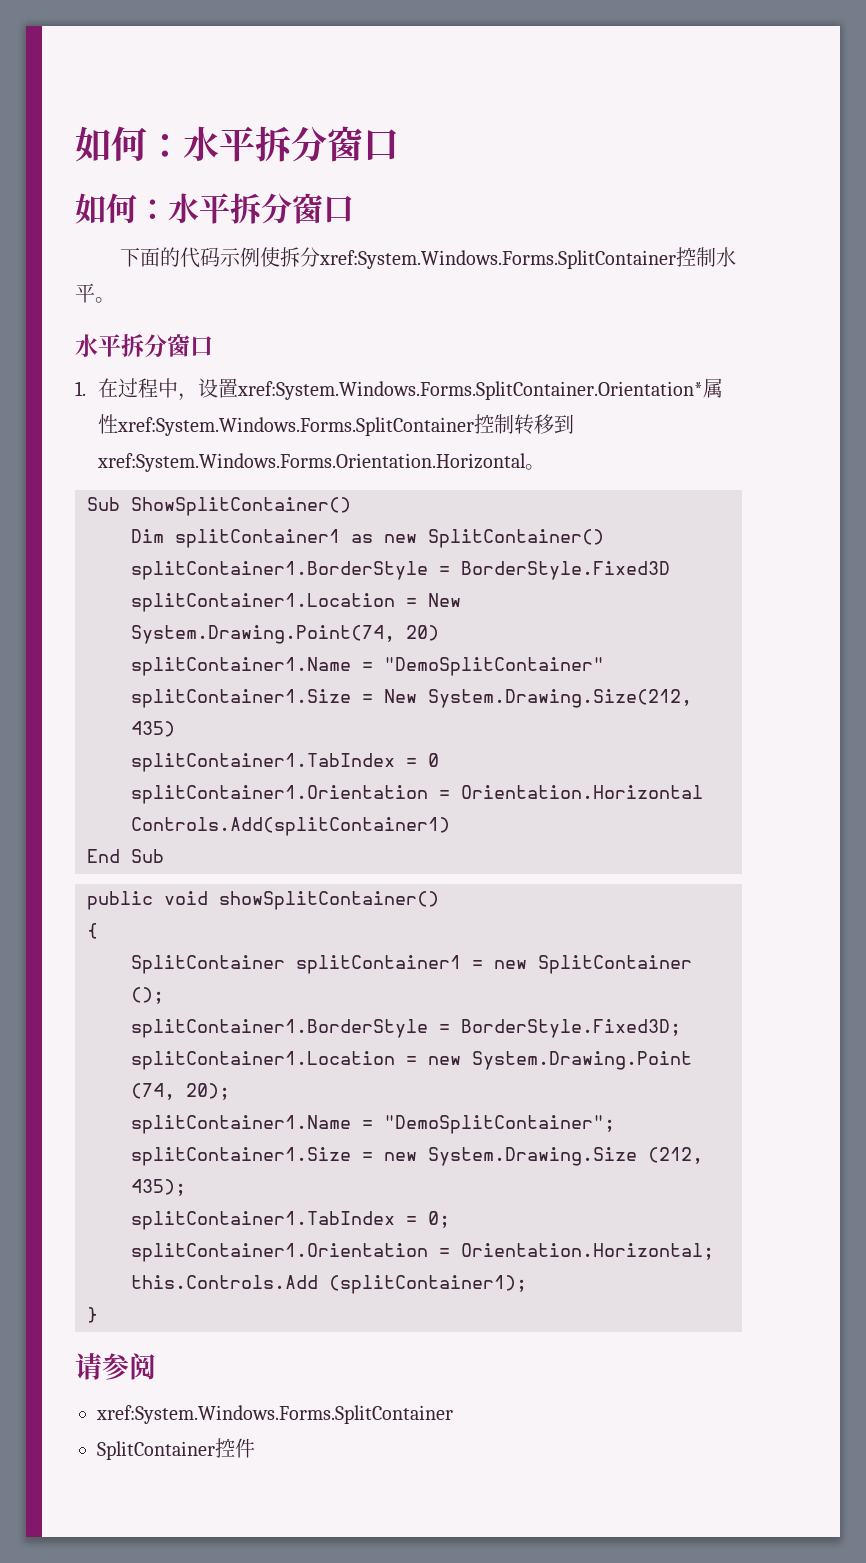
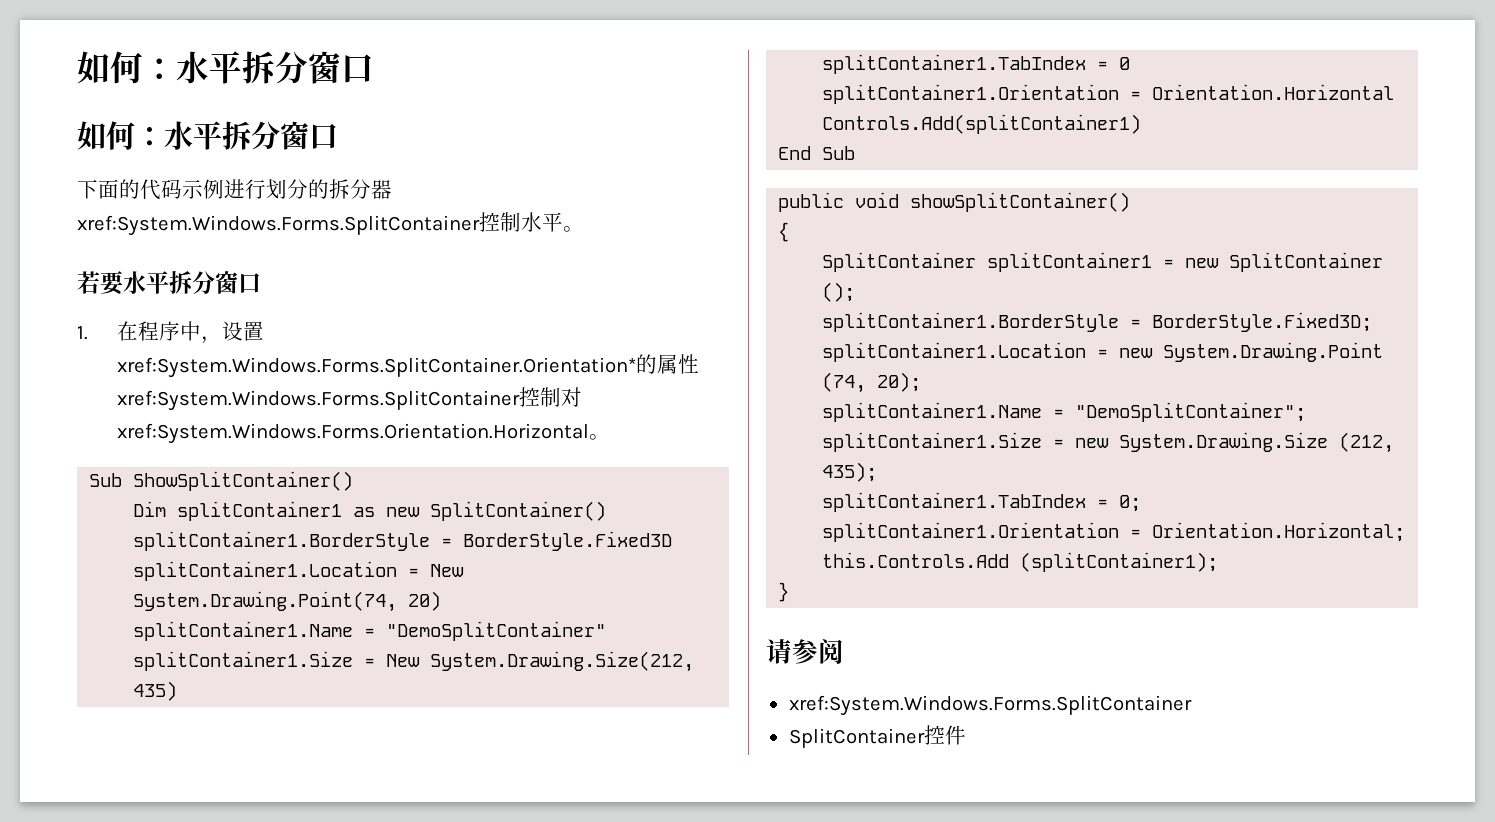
- 下面的代码示例使拆分xref:System.Windows.Forms.SplitContainer控制水平。
- 水平拆分窗口
+ 下面的代码示例进行划分的拆分器xref:System.Windows.Forms.SplitContainer控制水平。
+ 若要水平拆分窗口
- 1.在过程中，设置xref:System.Windows.Forms.SplitContainer.Orientation*属性xref:System.Windows.Forms.SplitContainer控制转移到xref:System.Windows.Forms.Orientation.Horizontal。
+ 1.在程序中，设置xref:System.Windows.Forms.SplitContainer.Orientation*的属性xref:System.Windows.Forms.SplitContainer控制对xref:System.Windows.Forms.Orientation.Horizontal。

